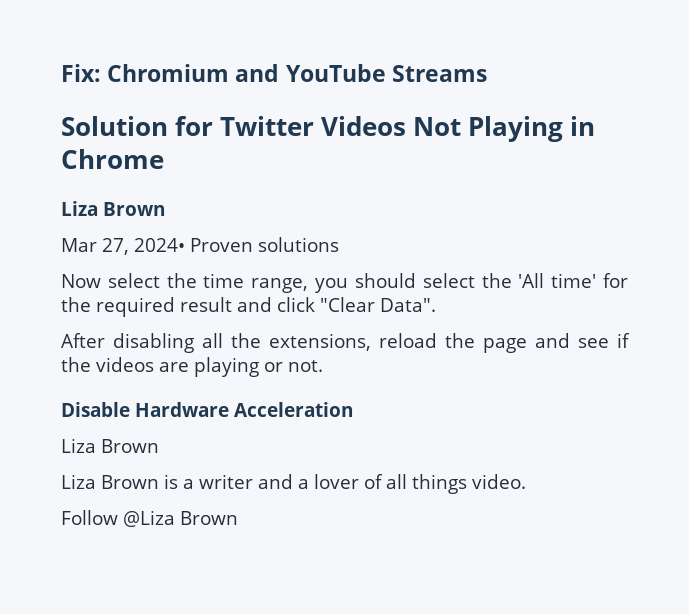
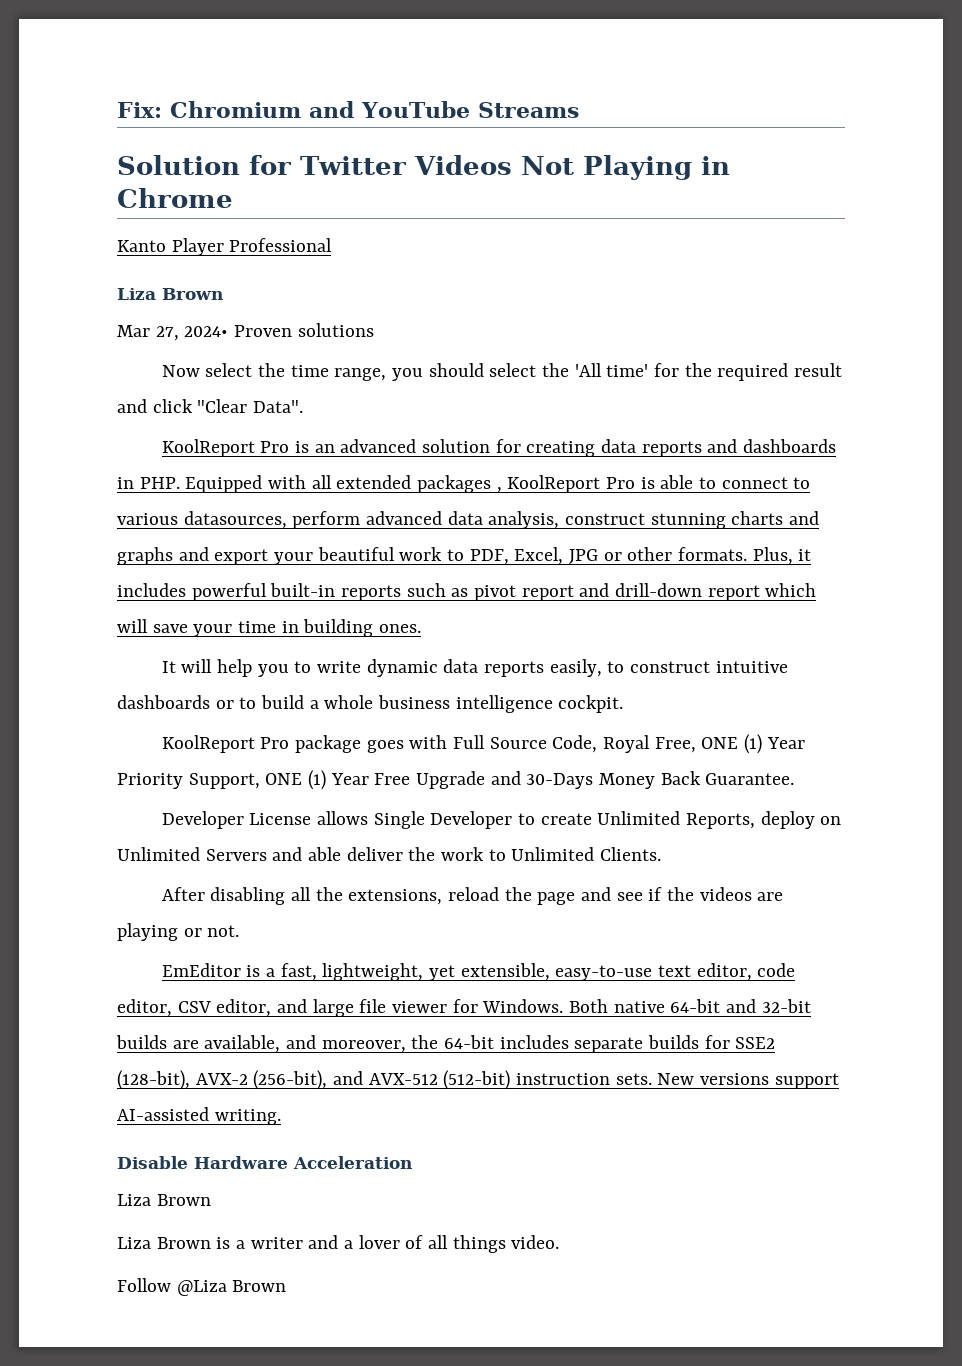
+ Kanto Player Professional
+ KoolReport Pro is an advanced solution for creating data reports and dashboards in PHP. Equipped with all extended packages , KoolReport Pro is able to connect to various datasources, perform advanced data analysis, construct stunning charts and graphs and export your beautiful work to PDF, Excel, JPG or other formats. Plus, it includes powerful built-in reports such as pivot report and drill-down report which will save your time in building ones.
+ It will help you to write dynamic data reports easily, to construct intuitive dashboards or to build a whole business intelligence cockpit.
+ KoolReport Pro package goes with Full Source Code, Royal Free, ONE (1) Year Priority Support, ONE (1) Year Free Upgrade and 30-Days Money Back Guarantee.
+ Developer License allows Single Developer to create Unlimited Reports, deploy on Unlimited Servers and able deliver the work to Unlimited Clients.
+ EmEditor is a fast, lightweight, yet extensible, easy-to-use text editor, code editor, CSV editor, and large file viewer for Windows. Both native 64-bit and 32-bit builds are available, and moreover, the 64-bit includes separate builds for SSE2 (128-bit), AVX-2 (256-bit), and AVX-512 (512-bit) instruction sets. New versions support AI-assisted writing.

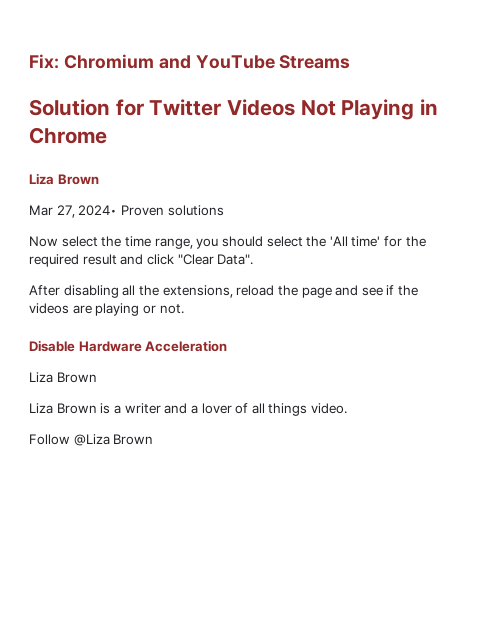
- Kanto Player Professional
- KoolReport Pro is an advanced solution for creating data reports and dashboards in PHP. Equipped with all extended packages , KoolReport Pro is able to connect to various datasources, perform advanced data analysis, construct stunning charts and graphs and export your beautiful work to PDF, Excel, JPG or other formats. Plus, it includes powerful built-in reports such as pivot report and drill-down report which will save your time in building ones.
- It will help you to write dynamic data reports easily, to construct intuitive dashboards or to build a whole business intelligence cockpit.
- KoolReport Pro package goes with Full Source Code, Royal Free, ONE (1) Year Priority Support, ONE (1) Year Free Upgrade and 30-Days Money Back Guarantee.
- Developer License allows Single Developer to create Unlimited Reports, deploy on Unlimited Servers and able deliver the work to Unlimited Clients.
- EmEditor is a fast, lightweight, yet extensible, easy-to-use text editor, code editor, CSV editor, and large file viewer for Windows. Both native 64-bit and 32-bit builds are available, and moreover, the 64-bit includes separate builds for SSE2 (128-bit), AVX-2 (256-bit), and AVX-512 (512-bit) instruction sets. New versions support AI-assisted writing.

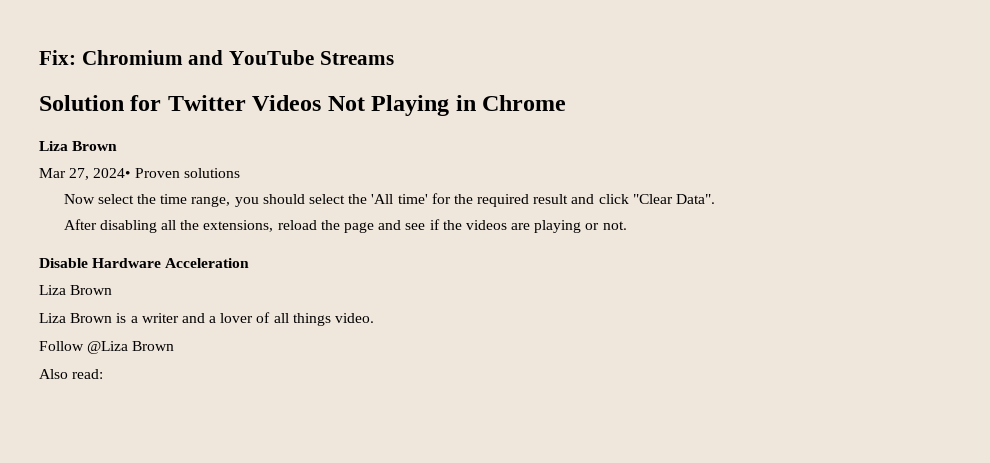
+ Also read:

